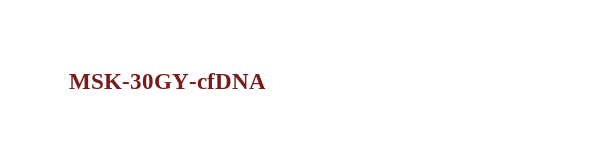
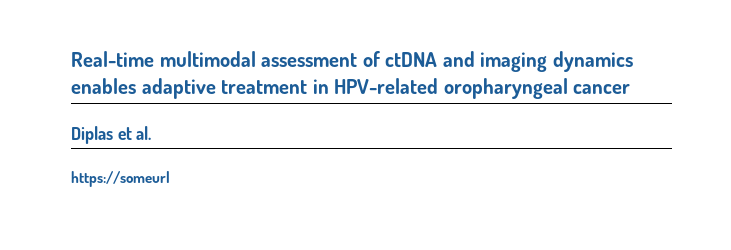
- MSK-30GY-cfDNA
+ Real-time multimodal assessment of ctDNA and imaging dynamics enables adaptive treatment in HPV-related oropharyngeal cancer
+ Diplas et al.
+ https://someurl

